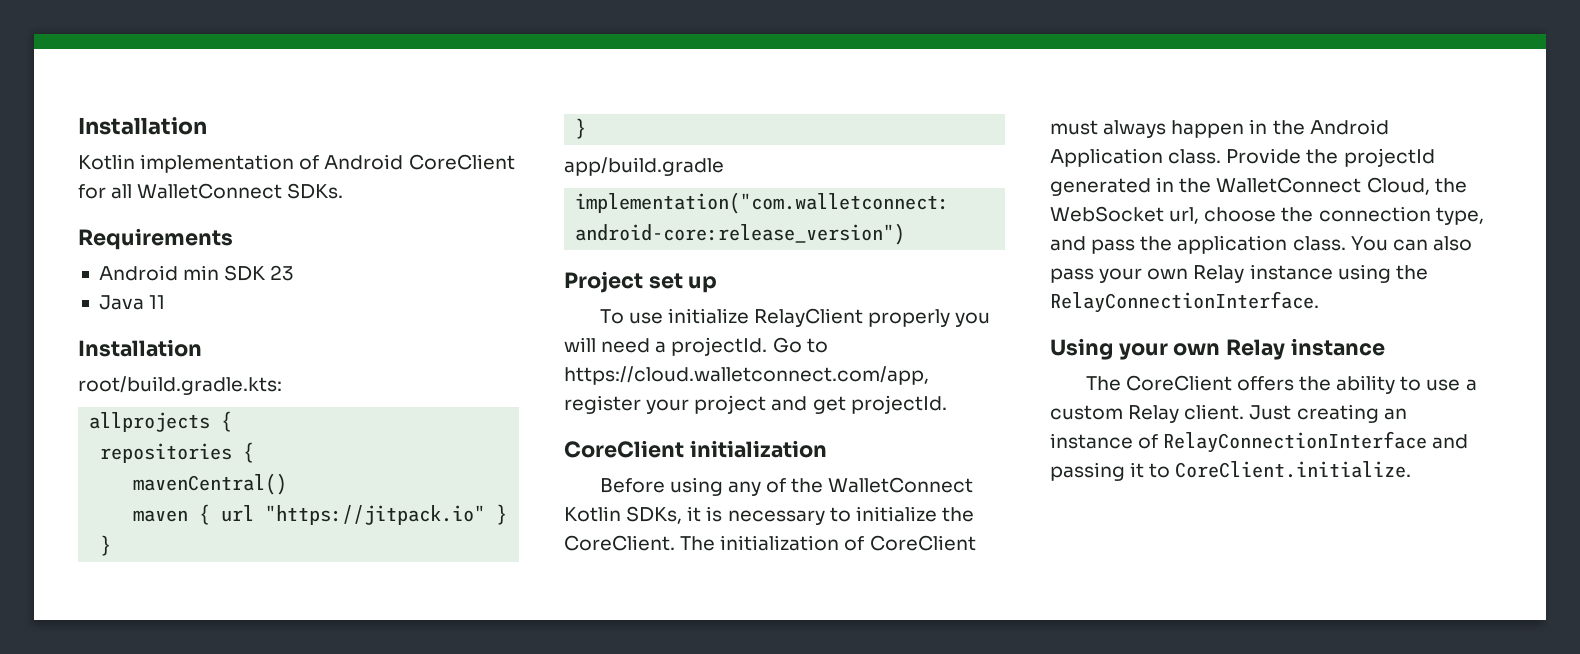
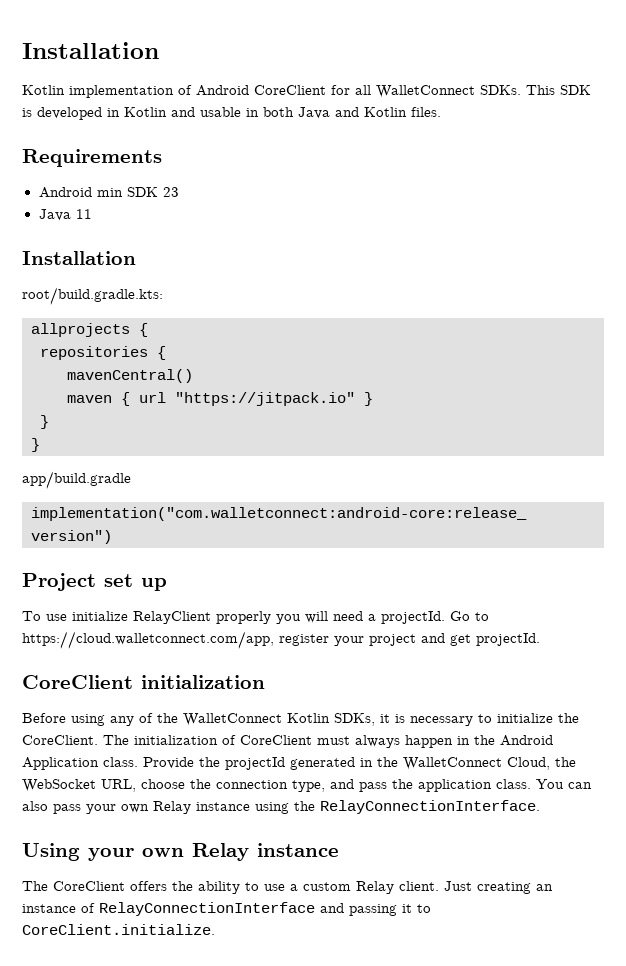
+ This SDK is developed in Kotlin and usable in both Java and Kotlin files.
- Provide the projectId generated in the WalletConnect Cloud, the WebSocket url, choose the connection type, and pass the application class.
+ Provide the projectId generated in the WalletConnect Cloud, the WebSocket URL, choose the connection type, and pass the application class.

